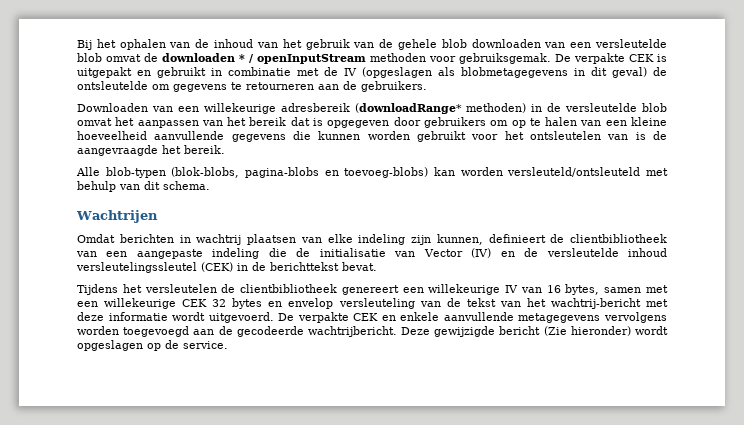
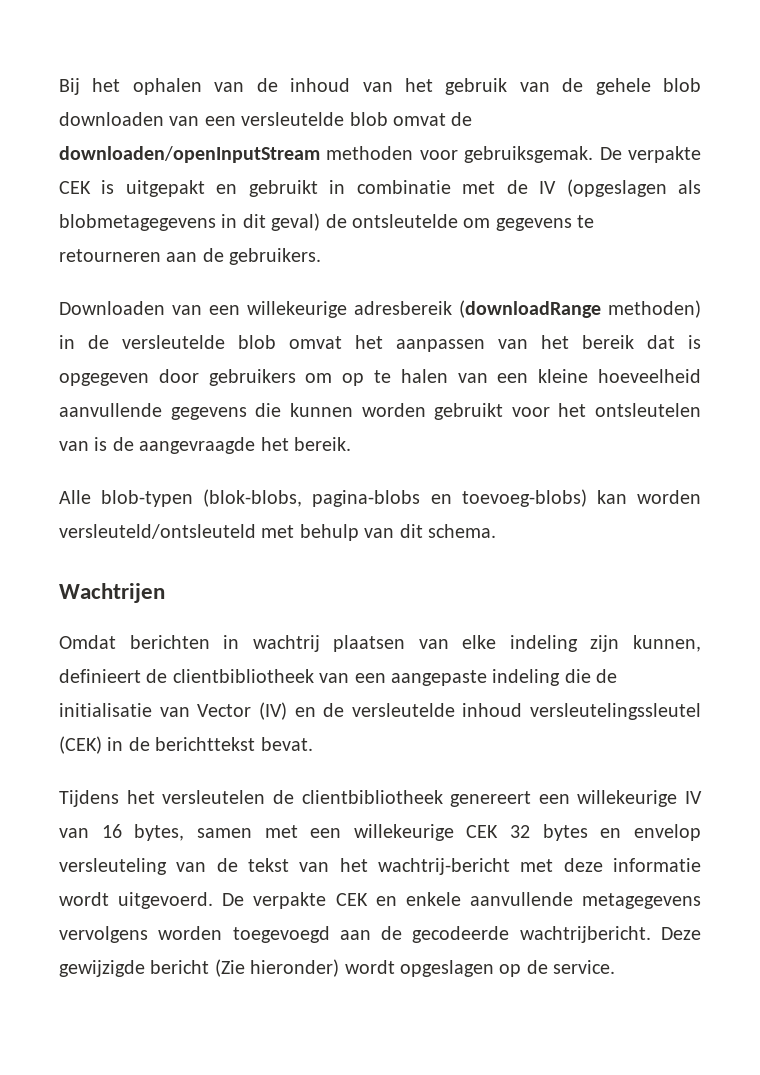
- Bij het ophalen van de inhoud van het gebruik van de gehele blob downloaden van een versleutelde blob omvat de downloaden * / openInputStream methoden voor gebruiksgemak.
+ Bij het ophalen van de inhoud van het gebruik van de gehele blob downloaden van een versleutelde blob omvat de downloaden/openInputStream methoden voor gebruiksgemak.
- Downloaden van een willekeurige adresbereik (downloadRange* methoden) in de versleutelde blob omvat het aanpassen van het bereik dat is opgegeven door gebruikers om op te halen van een kleine hoeveelheid aanvullende gegevens die kunnen worden gebruikt voor het ontsleutelen van is de aangevraagde het bereik.
+ Downloaden van een willekeurige adresbereik (downloadRange methoden) in de versleutelde blob omvat het aanpassen van het bereik dat is opgegeven door gebruikers om op te halen van een kleine hoeveelheid aanvullende gegevens die kunnen worden gebruikt voor het ontsleutelen van is de aangevraagde het bereik.

